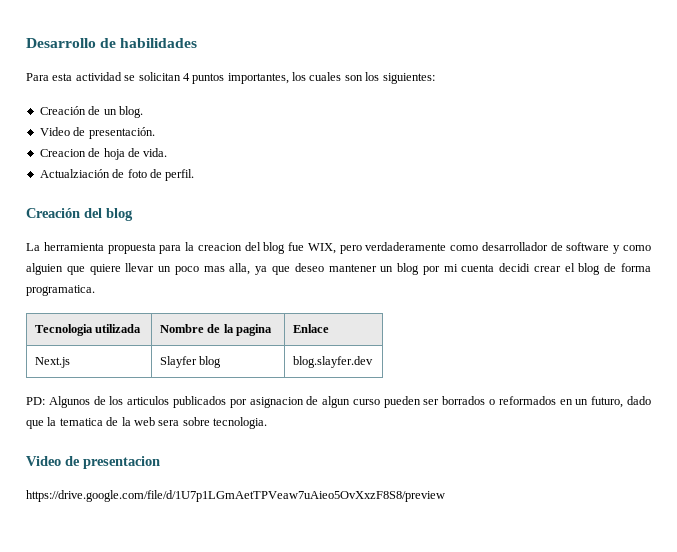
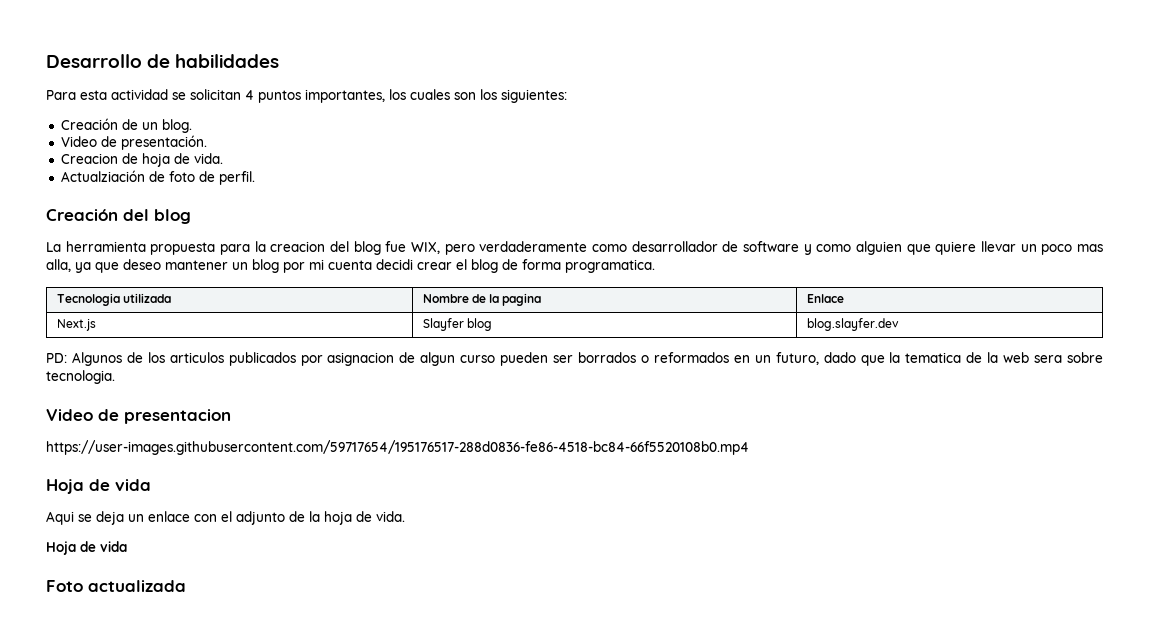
- https://drive.google.com/file/d/1U7p1LGmAetTPVeaw7uAieo5OvXxzF8S8/preview
+ https://user-images.githubusercontent.com/59717654/195176517-288d0836-fe86-4518-bc84-66f5520108b0.mp4
+ Hoja de vida
+ Aqui se deja un enlace con el adjunto de la hoja de vida.
+ Hoja de vida
+ Foto actualizada

